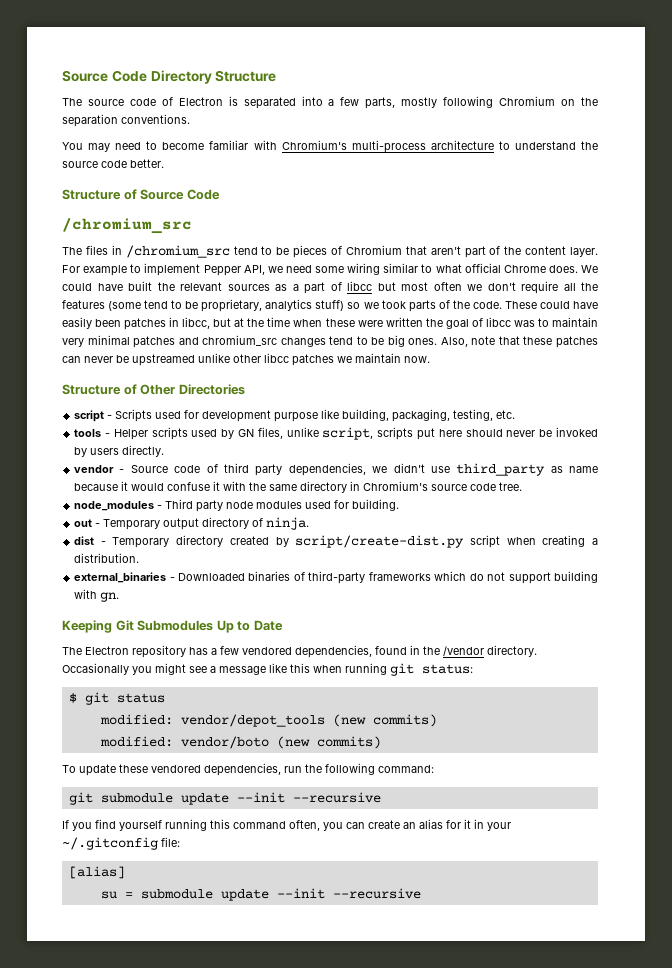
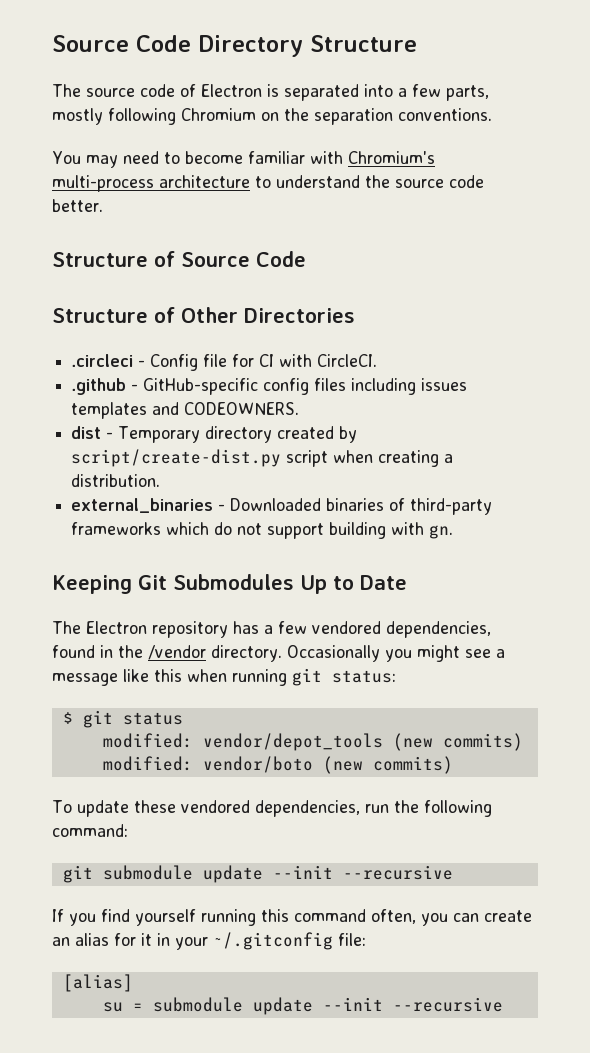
  Structure of Source Code
- /chromium_src
- The files in /chromium_src tend to be pieces of Chromium that aren't part of the content layer. For example to implement Pepper API, we need some wiring similar to what official Chrome does. We could have built the relevant sources as a part of libcc but most often we don't require all the features (some tend to be proprietary, analytics stuff) so we took parts of the code. These could have easily been patches in libcc, but at the time when these were written the goal of libcc was to maintain very minimal patches and chromium_src changes tend to be big ones. Also, note that these patches can never be upstreamed unlike other libcc patches we maintain now.
  Structure of Other Directories
- script - Scripts used for development purpose like building, packaging, testing, etc.
- tools - Helper scripts used by GN files, unlike script, scripts put here should never be invoked by users directly.
- vendor - Source code of third party dependencies, we didn't use third_party as name because it would confuse it with the same directory in Chromium's source code tree.
- node_modules - Third party node modules used for building.
- out - Temporary output directory of ninja.
+ .circleci - Config file for CI with CircleCI.
+ .github - GitHub-specific config files including issues templates and CODEOWNERS.

